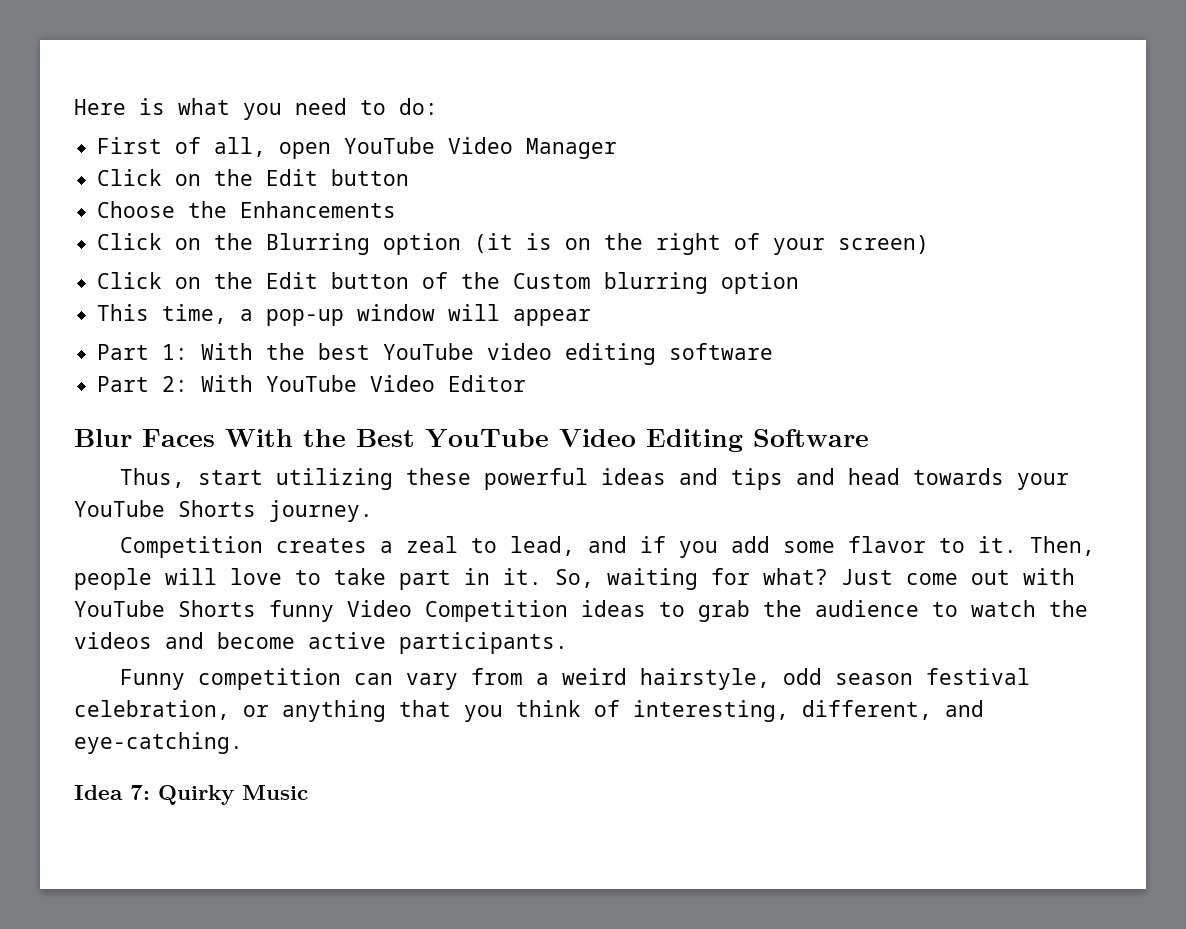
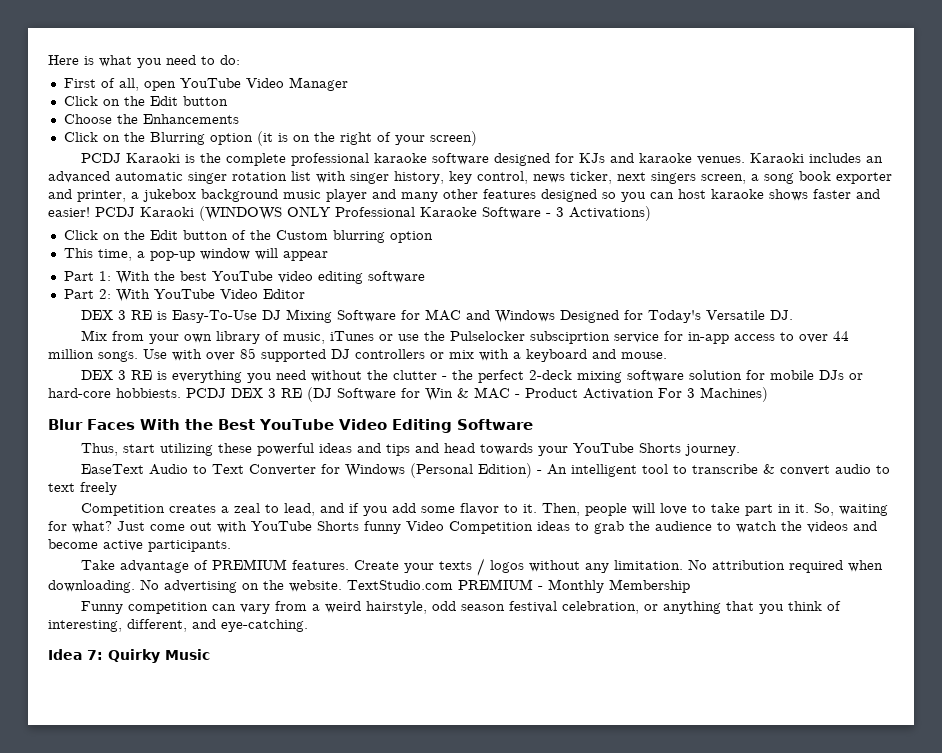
+ PCDJ Karaoki is the complete professional karaoke software designed for KJs and karaoke venues. Karaoki includes an advanced automatic singer rotation list with singer history, key control, news ticker, next singers screen, a song book exporter and printer, a jukebox background music player and many other features designed so you can host karaoke shows faster and easier! PCDJ Karaoki (WINDOWS ONLY Professional Karaoke Software - 3 Activations)
+ DEX 3 RE is Easy-To-Use DJ Mixing Software for MAC and Windows Designed for Today's Versatile DJ.
+ Mix from your own library of music, iTunes or use the Pulselocker subsciprtion service for in-app access to over 44 million songs. Use with over 85 supported DJ controllers or mix with a keyboard and mouse.
+ DEX 3 RE is everything you need without the clutter - the perfect 2-deck mixing software solution for mobile DJs or hard-core hobbiests. PCDJ DEX 3 RE (DJ Software for Win & MAC - Product Activation For 3 Machines)
+ EaseText Audio to Text Converter for Windows (Personal Edition) - An intelligent tool to transcribe & convert audio to text freely
+ Take advantage of PREMIUM features. Create your texts / logos without any limitation. No attribution required when downloading. No advertising on the website. TextStudio.com PREMIUM - Monthly Membership

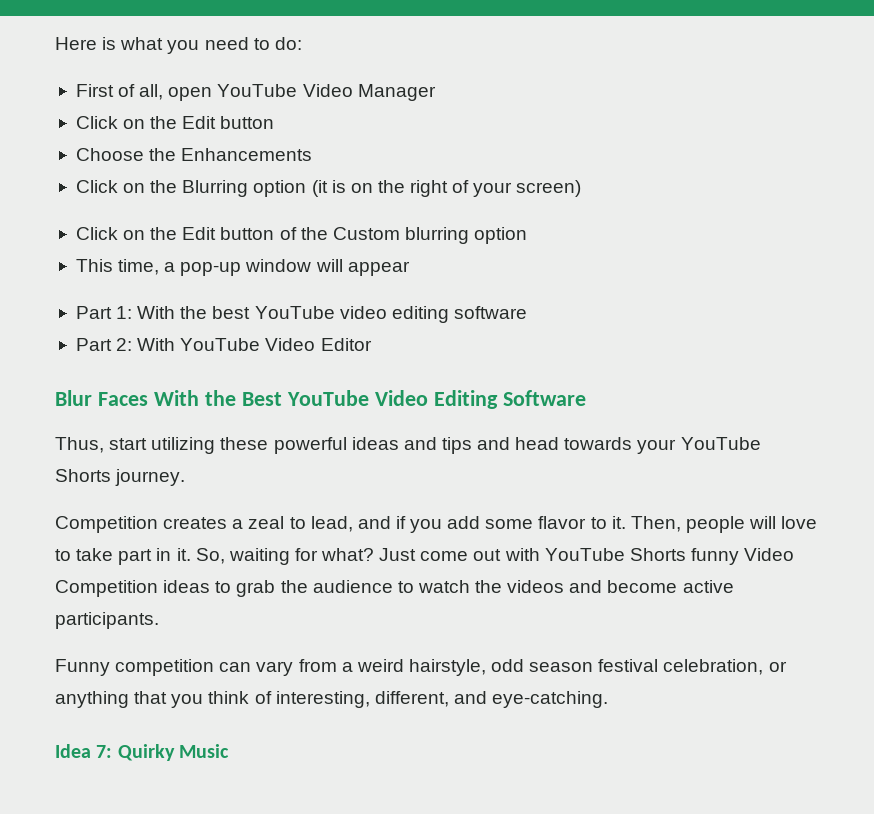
- PCDJ Karaoki is the complete professional karaoke software designed for KJs and karaoke venues. Karaoki includes an advanced automatic singer rotation list with singer history, key control, news ticker, next singers screen, a song book exporter and printer, a jukebox background music player and many other features designed so you can host karaoke shows faster and easier! PCDJ Karaoki (WINDOWS ONLY Professional Karaoke Software - 3 Activations)
- DEX 3 RE is Easy-To-Use DJ Mixing Software for MAC and Windows Designed for Today's Versatile DJ.
- Mix from your own library of music, iTunes or use the Pulselocker subsciprtion service for in-app access to over 44 million songs. Use with over 85 supported DJ controllers or mix with a keyboard and mouse.
- DEX 3 RE is everything you need without the clutter - the perfect 2-deck mixing software solution for mobile DJs or hard-core hobbiests. PCDJ DEX 3 RE (DJ Software for Win & MAC - Product Activation For 3 Machines)
- EaseText Audio to Text Converter for Windows (Personal Edition) - An intelligent tool to transcribe & convert audio to text freely
- Take advantage of PREMIUM features. Create your texts / logos without any limitation. No attribution required when downloading. No advertising on the website. TextStudio.com PREMIUM - Monthly Membership

